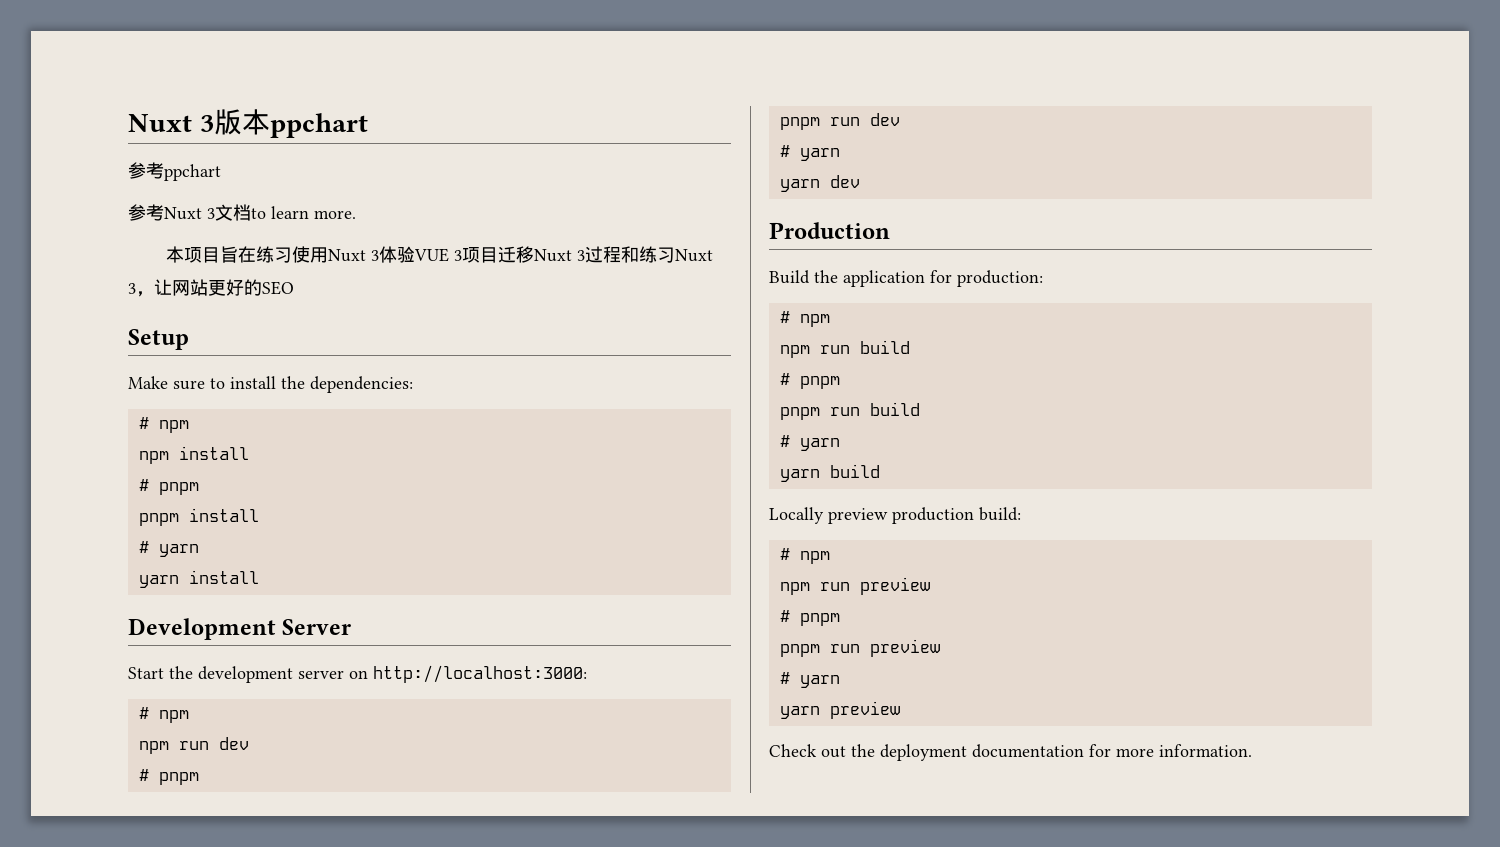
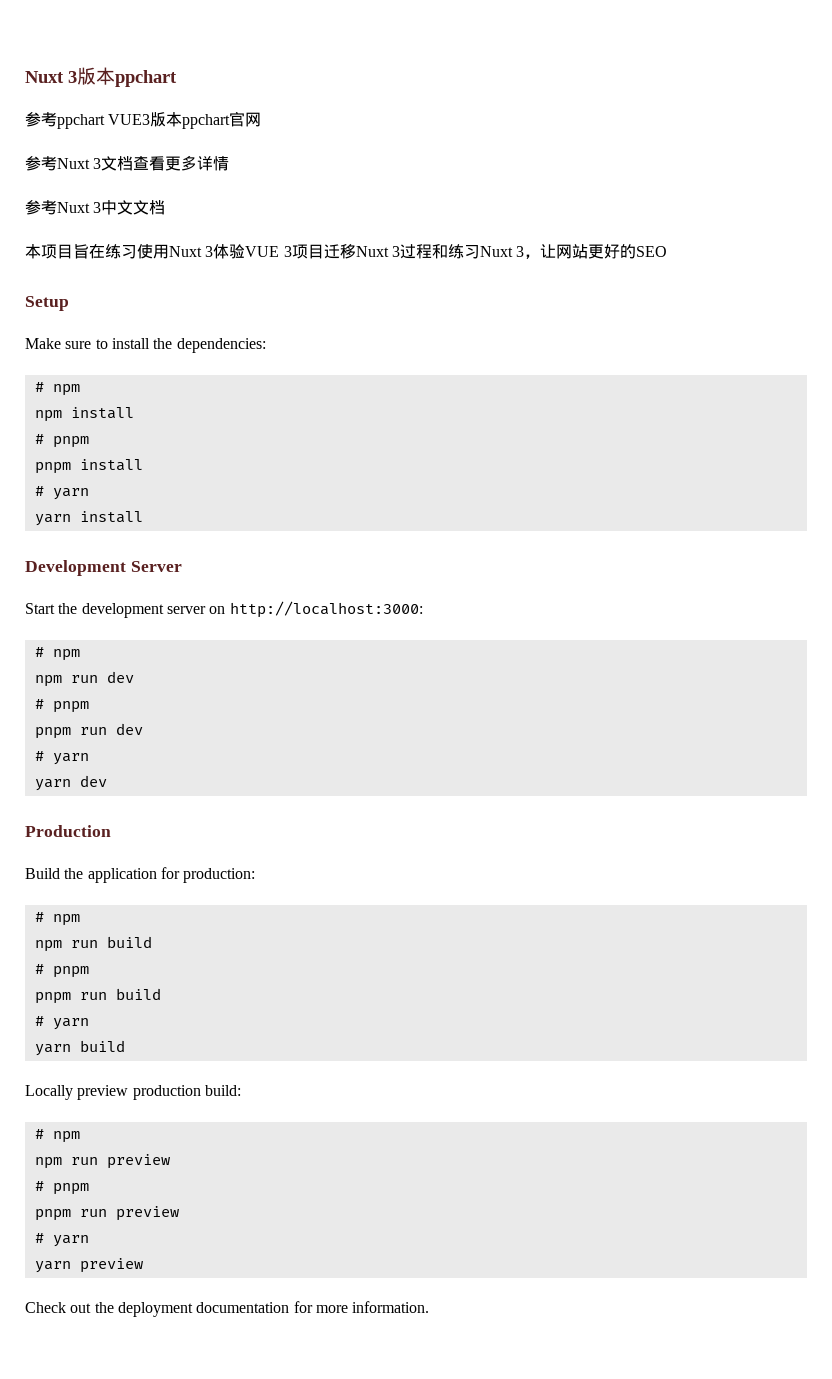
- 参考ppchart
+ 参考ppchart VUE3版本ppchart官网
- 参考Nuxt 3文档to learn more.
+ 参考Nuxt 3文档查看更多详情
+ 参考Nuxt 3中文文档

